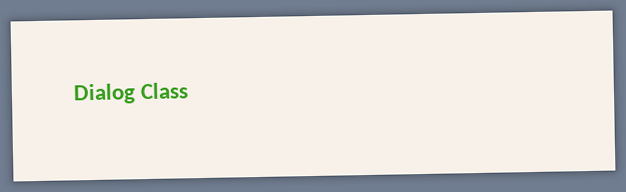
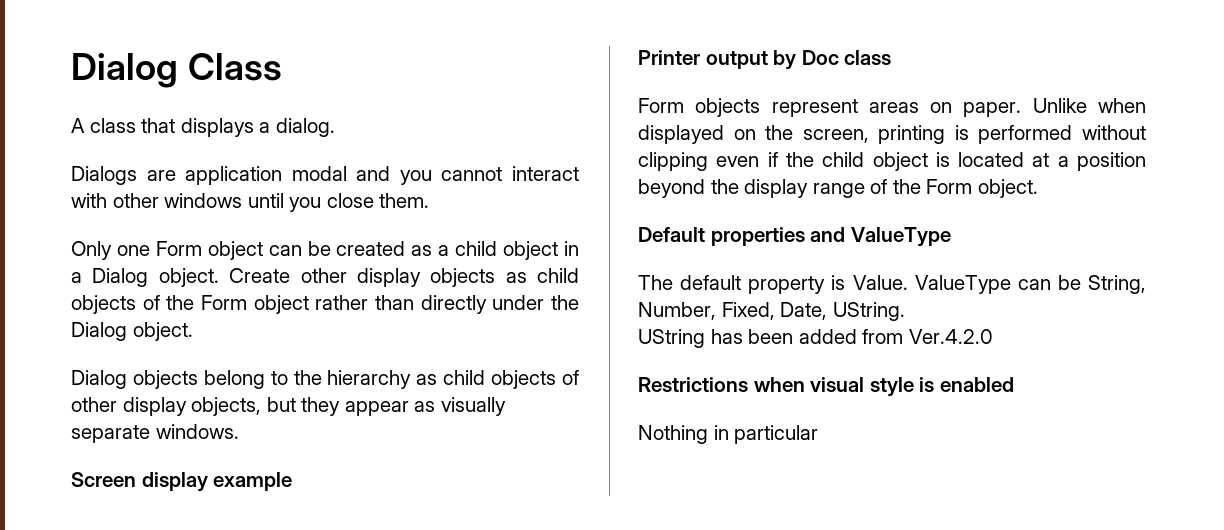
+ A class that displays a dialog.
+ Dialogs are application modal and you cannot interact with other windows until you close them.
+ Only one Form object can be created as a child object in a Dialog object. Create other display objects as child objects of the Form object rather than directly under the Dialog object.
+ Dialog objects belong to the hierarchy as child objects of other display objects, but they appear as visually separate windows.
+ Screen display example
+ Printer output by Doc class
+ Form objects represent areas on paper. Unlike when displayed on the screen, printing is performed without clipping even if the child object is located at a position beyond the display range of the Form object.
+ Default properties and ValueType
+ The default property is Value. ValueType can be String, Number, Fixed, Date, UString.
+ UString has been added from Ver.4.2.0
+ Restrictions when visual style is enabled
+ Nothing in particular

